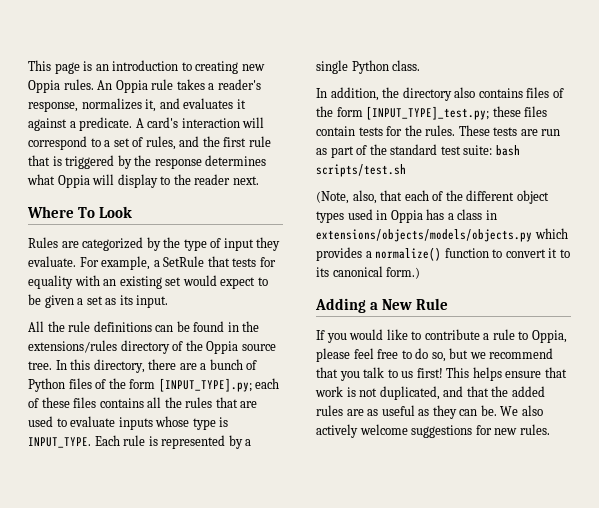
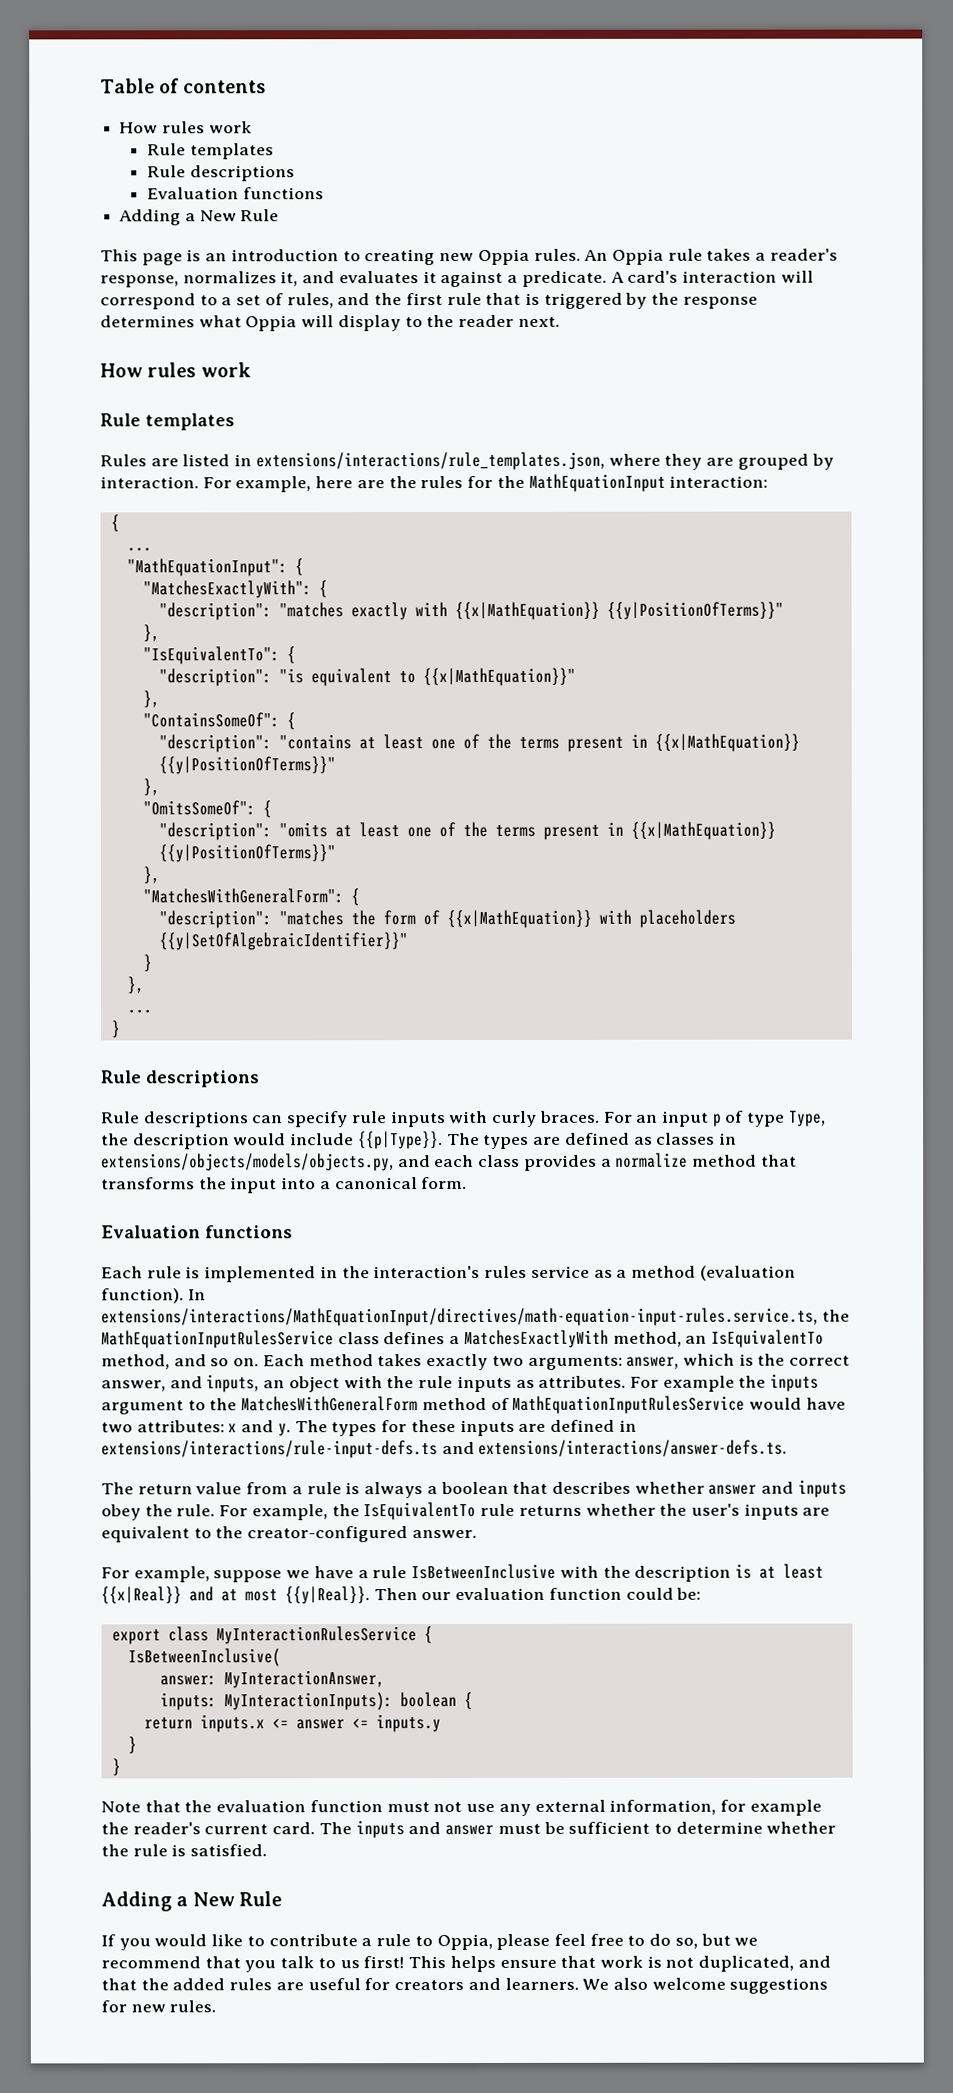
+ Table of contents
+ How rules work
+ Rule templates
+ Rule descriptions
+ Evaluation functions
+ Adding a New Rule
  A card's interaction will correspond to a set of rules, and the first rule that is triggered by the response determines what Oppia will display to the reader next.
- Where To Look
- Rules are categorized by the type of input they evaluate. For example, a SetRule that tests for equality with an existing set would expect to be given a set as its input.
- All the rule definitions can be found in the extensions/rules directory of the Oppia source tree. In this directory, there are a bunch of Python files of the form [INPUT_TYPE].py; each of these files contains all the rules that are used to evaluate inputs whose type is INPUT_TYPE. Each rule is represented by a single Python class.
- In addition, the directory also contains files of the form [INPUT_TYPE]_test.py; these files contain tests for the rules. These tests are run as part of the standard test suite: bash scripts/test.sh
- (Note, also, that each of the different object types used in Oppia has a class in extensions/objects/models/objects.py which provides a normalize() function to convert it to its canonical form.)
+ How rules work
+ Rule templates
+ Rules are listed in extensions/interactions/rule_templates.json, where they are grouped by interaction. For example, here are the rules for the MathEquationInput interaction:
+ {
+ ...
+ "MathEquationInput": {
+ "MatchesExactlyWith": {
+ "description": "matches exactly with {{x|MathEquation}} {{y|PositionOfTerms}}"
+ },
+ "IsEquivalentTo": {
+ "description": "is equivalent to {{x|MathEquation}}"
+ },
+ "ContainsSomeOf": {
+ "description": "contains at least one of the terms present in {{x|MathEquation}} {{y|PositionOfTerms}}"
+ },
+ "OmitsSomeOf": {
+ "description": "omits at least one of the terms present in {{x|MathEquation}} {{y|PositionOfTerms}}"
+ },
+ "MatchesWithGeneralForm": {
+ "description": "matches the form of {{x|MathEquation}} with placeholders {{y|SetOfAlgebraicIdentifier}}"
+ }
+ },
+ ...
+ }
+ Rule descriptions
+ Rule descriptions can specify rule inputs with curly braces. For an input p of type Type, the description would include {{p|Type}}. The types are defined as classes in extensions/objects/models/objects.py, and each class provides a normalize method that transforms the input into a canonical form.
+ Evaluation functions
+ Each rule is implemented in the interaction's rules service as a method (evaluation function). In extensions/interactions/MathEquationInput/directives/math-equation-input-rules.service.ts, the MathEquationInputRulesService class defines a MatchesExactlyWith method, an IsEquivalentTo method, and so on. Each method takes exactly two arguments: answer, which is the correct answer, and inputs, an object with the rule inputs as attributes. For example the inputs argument to the MatchesWithGeneralForm method of MathEquationInputRulesService would have two attributes: x and y. The types for these inputs are defined in extensions/interactions/rule-input-defs.ts and extensions/interactions/answer-defs.ts.
+ The return value from a rule is always a boolean that describes whether answer and inputs obey the rule. For example, the IsEquivalentTo rule returns whether the user's inputs are equivalent to the creator-configured answer.
+ For example, suppose we have a rule IsBetweenInclusive with the description is at least {{x|Real}} and at most {{y|Real}}. Then our evaluation function could be:
+ export class MyInteractionRulesService {
+ IsBetweenInclusive(
+ answer: MyInteractionAnswer,
+ inputs: MyInteractionInputs): boolean {
+ return inputs.x <= answer <= inputs.y
+ }
+ }
+ Note that the evaluation function must not use any external information, for example the reader's current card. The inputs and answer must be sufficient to determine whether the rule is satisfied.
- This helps ensure that work is not duplicated, and that the added rules are as useful as they can be.
+ This helps ensure that work is not duplicated, and that the added rules are useful for creators and learners.
- We also actively welcome suggestions for new rules.
+ We also welcome suggestions for new rules.

